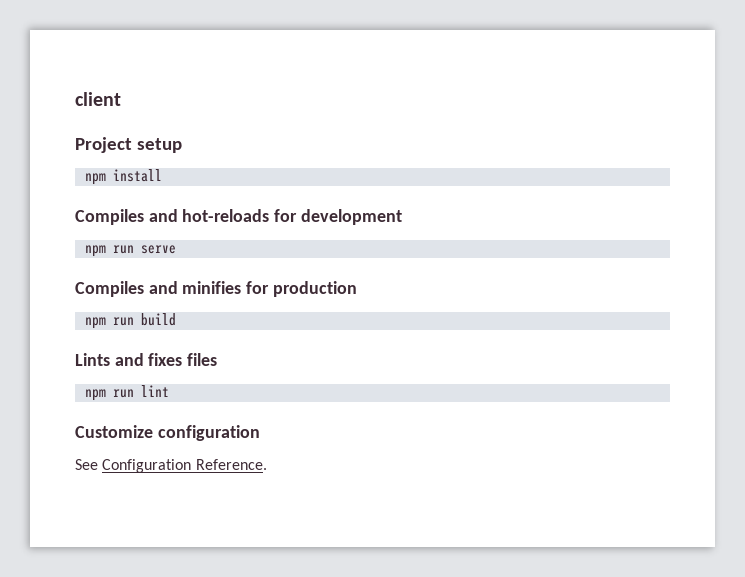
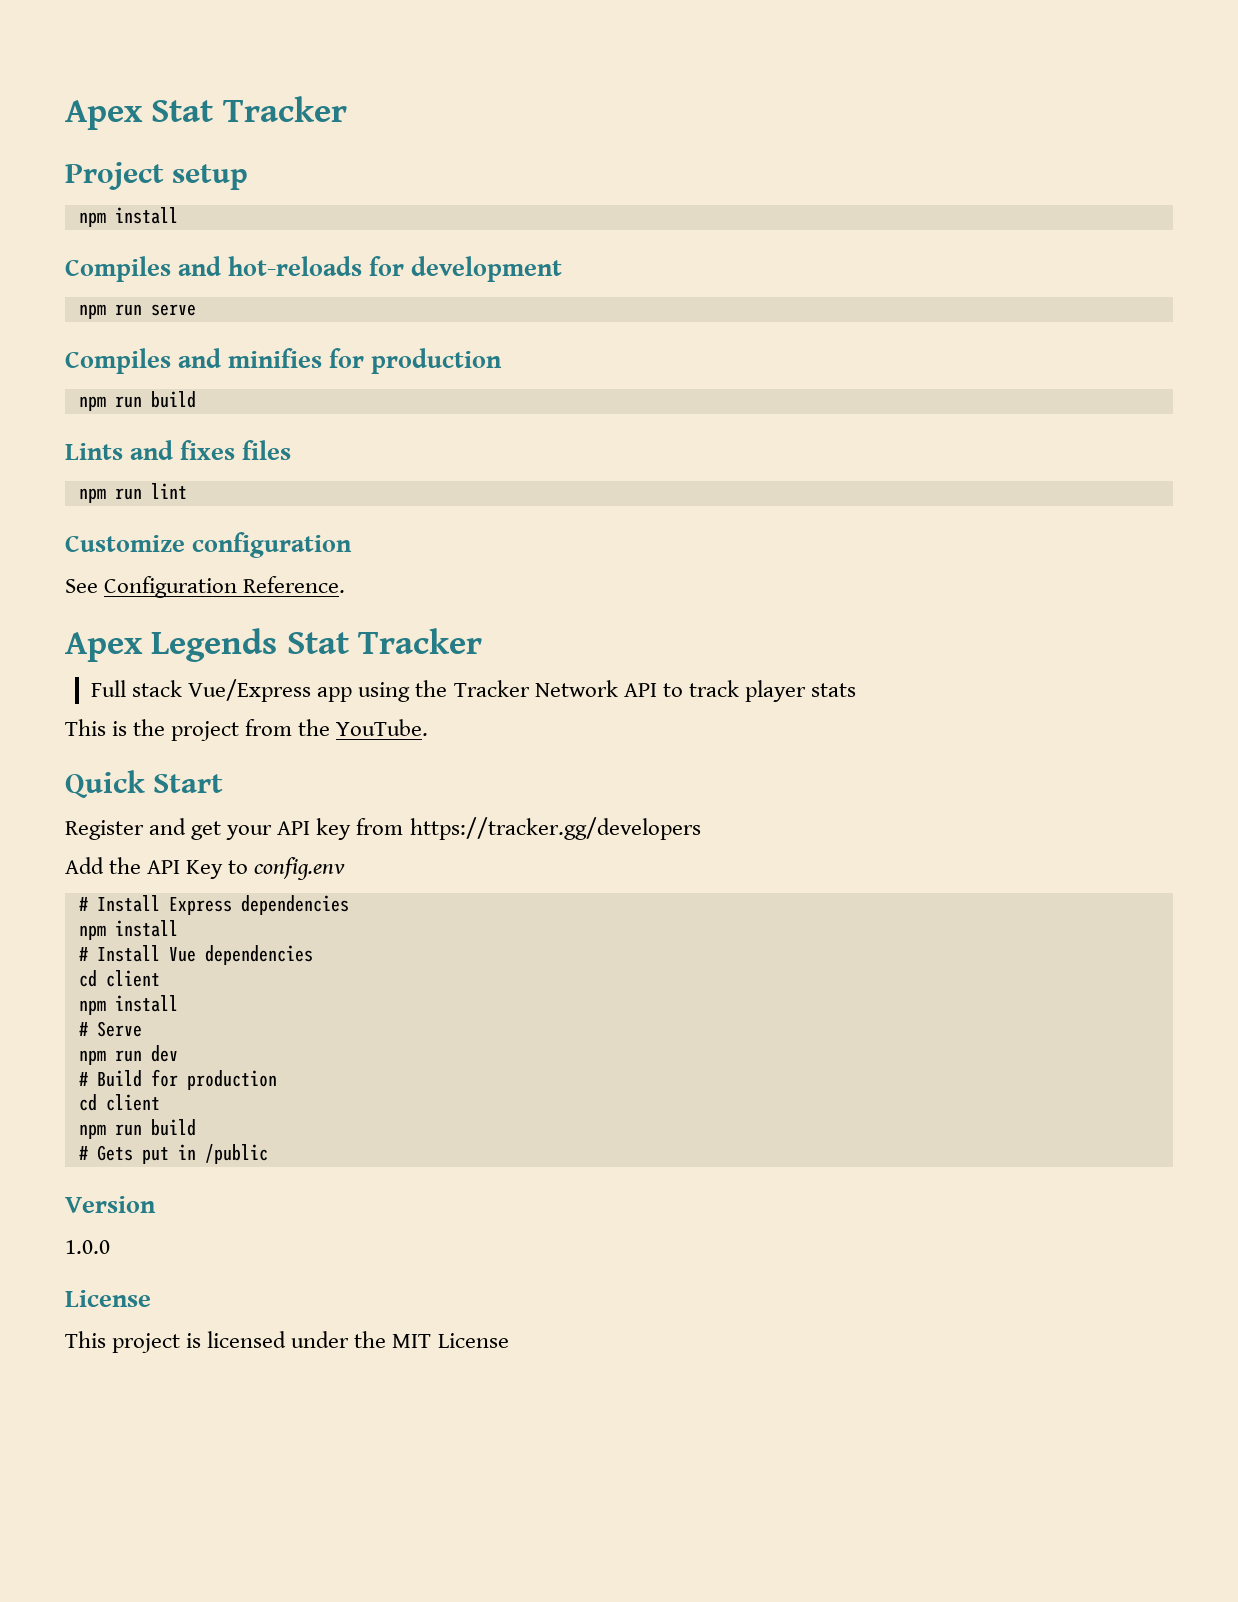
- client
+ Apex Stat Tracker
+ Apex Legends Stat Tracker
+ Full stack Vue/Express app using the Tracker Network API to track player stats
+ This is the project from the YouTube.
+ Quick Start
+ Register and get your API key from https://tracker.gg/developers
+ Add the API Key to config.env
+ # Install Express dependencies
+ npm install
+ # Install Vue dependencies
+ cd client
+ npm install
+ # Serve
+ npm run dev
+ # Build for production
+ cd client
+ npm run build
+ # Gets put in /public
+ Version
+ 1.0.0
+ License
+ This project is licensed under the MIT License

